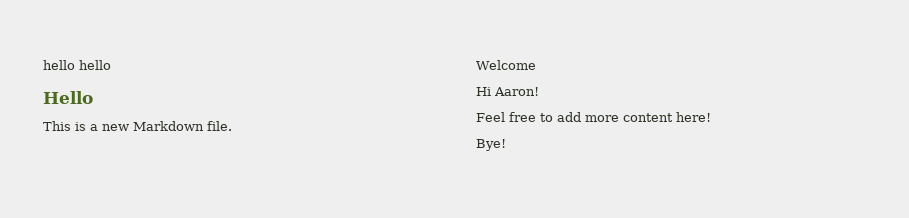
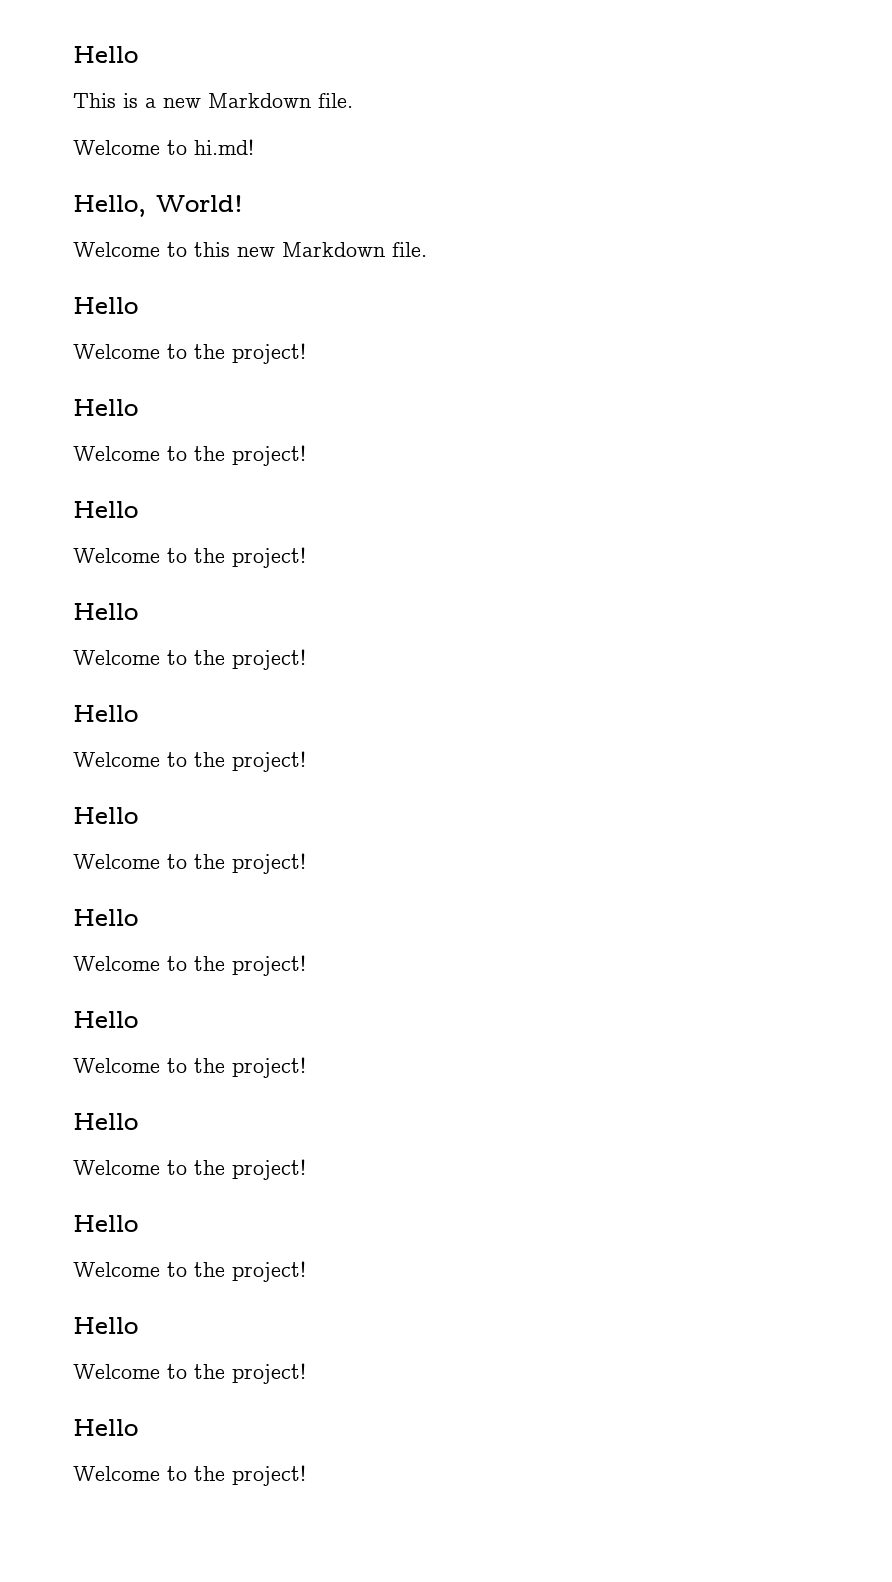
- hello hello
- Welcome
- Hi Aaron!
- Feel free to add more content here!
- Bye!
+ Welcome to hi.md!
+ Hello, World!
+ Welcome to this new Markdown file.
+ Hello
+ Welcome to the project!
+ Hello
+ Welcome to the project!
+ Hello
+ Welcome to the project!
+ Hello
+ Welcome to the project!
+ Hello
+ Welcome to the project!
+ Hello
+ Welcome to the project!
+ Hello
+ Welcome to the project!
+ Hello
+ Welcome to the project!
+ Hello
+ Welcome to the project!
+ Hello
+ Welcome to the project!
+ Hello
+ Welcome to the project!
+ Hello
+ Welcome to the project!

